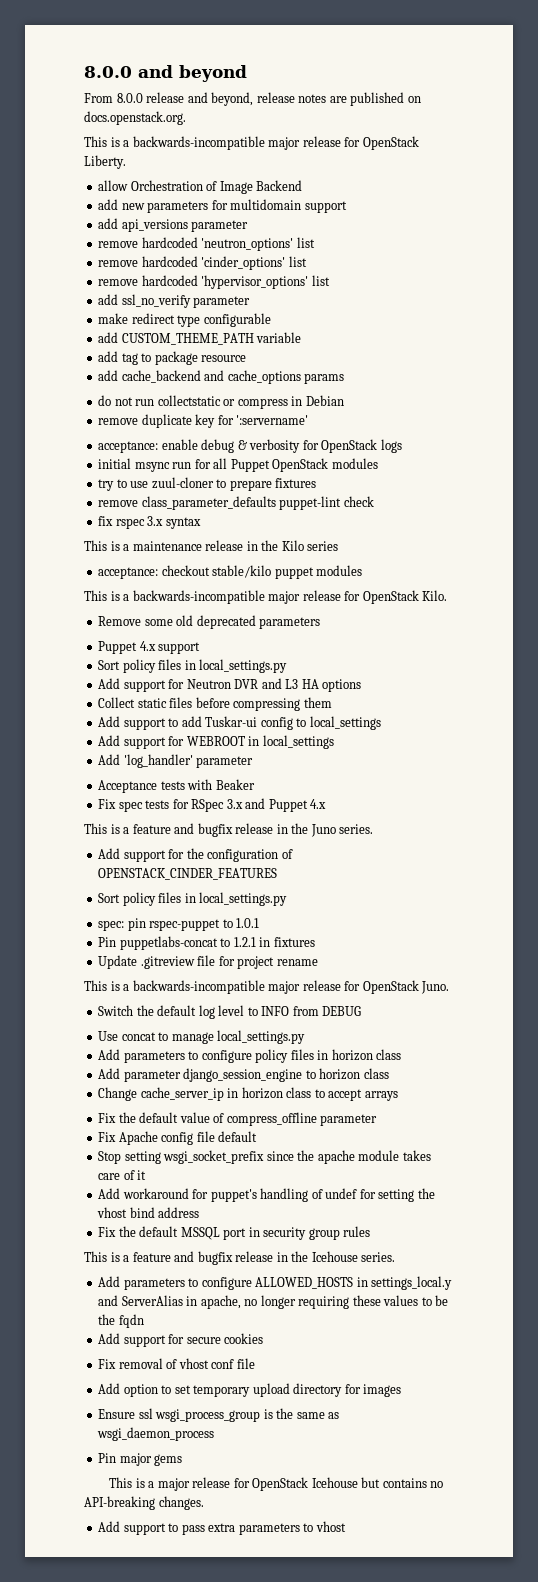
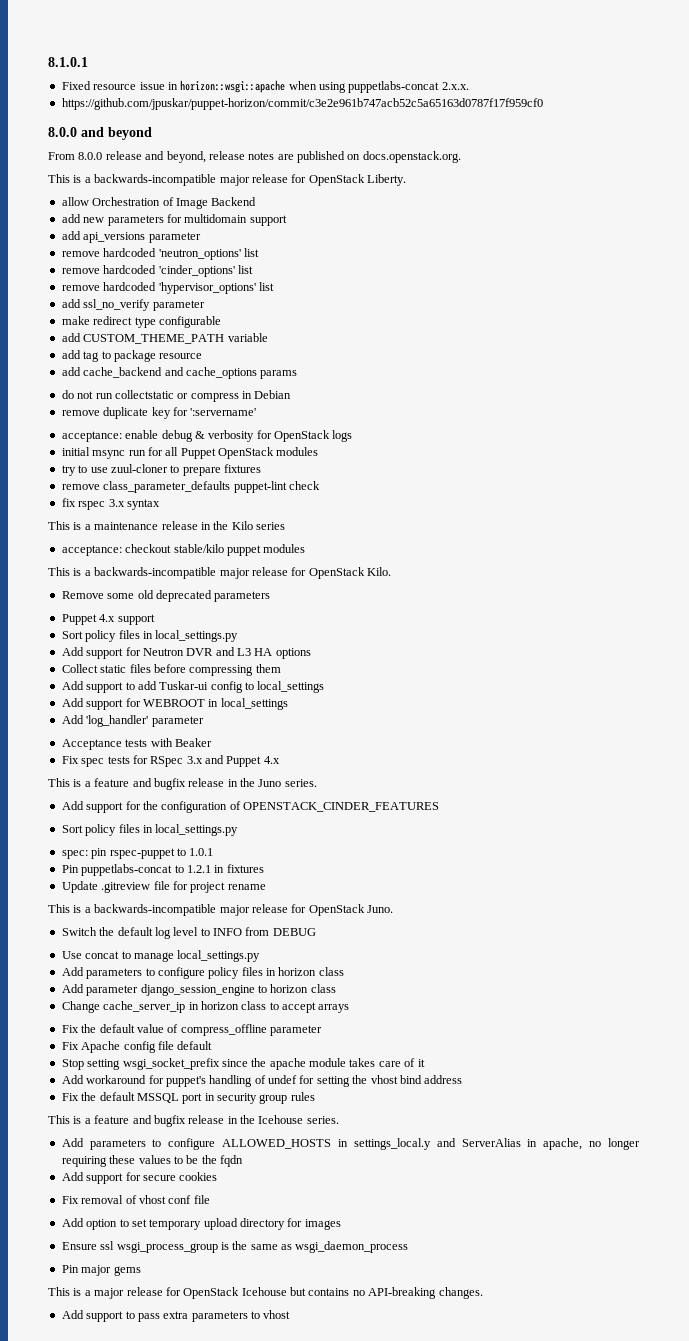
+ 8.1.0.1
+ Fixed resource issue in horizon::wsgi::apache when using puppetlabs-concat 2.x.x.
+ https://github.com/jpuskar/puppet-horizon/commit/c3e2e961b747acb52c5a65163d0787f17f959cf0

